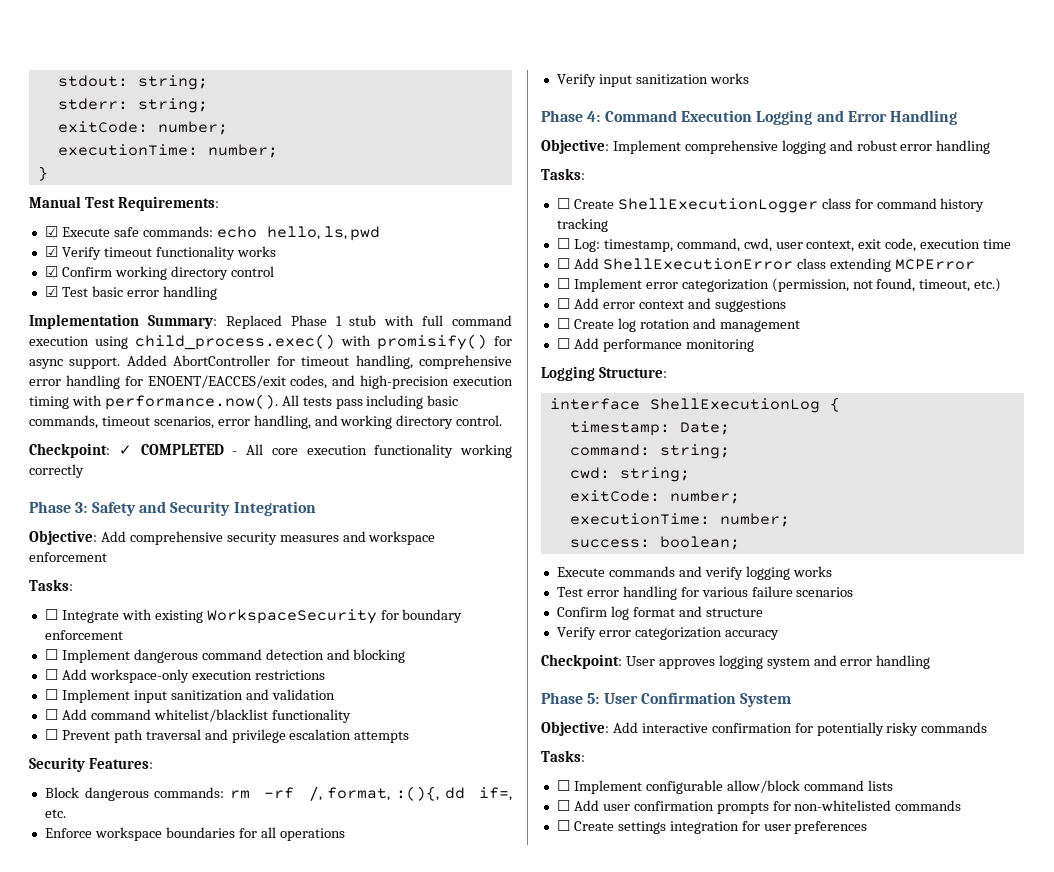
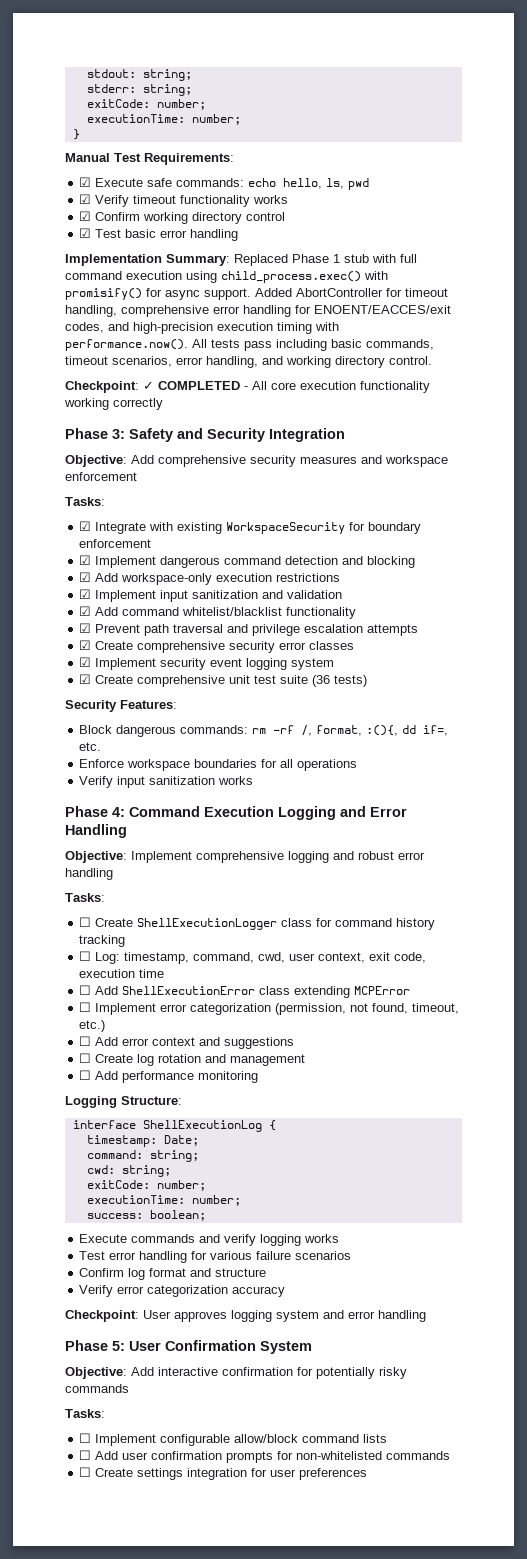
- ☐ Integrate with existing WorkspaceSecurity for boundary enforcement
+ ☑ Integrate with existing WorkspaceSecurity for boundary enforcement
- ☐ Implement dangerous command detection and blocking
+ ☑ Implement dangerous command detection and blocking
- ☐ Add workspace-only execution restrictions
+ ☑ Add workspace-only execution restrictions
- ☐ Implement input sanitization and validation
+ ☑ Implement input sanitization and validation
- ☐ Add command whitelist/blacklist functionality
+ ☑ Add command whitelist/blacklist functionality
- ☐ Prevent path traversal and privilege escalation attempts
+ ☑ Prevent path traversal and privilege escalation attempts
+ ☑ Create comprehensive security error classes
+ ☑ Implement security event logging system
+ ☑ Create comprehensive unit test suite (36 tests)

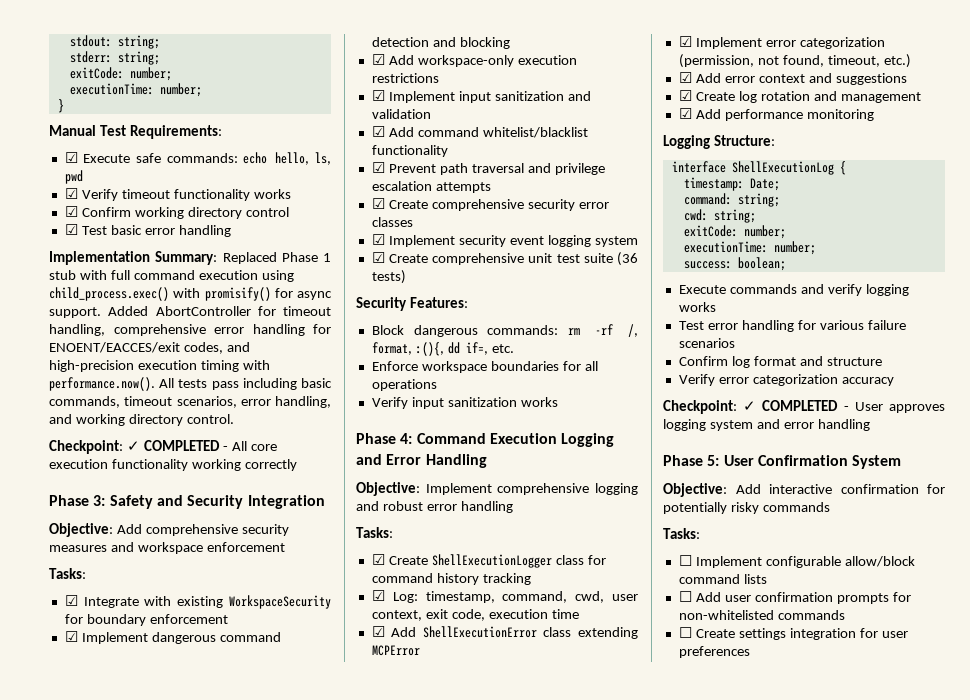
- ☐ Create ShellExecutionLogger class for command history tracking
+ ☑ Create ShellExecutionLogger class for command history tracking
- ☐ Log: timestamp, command, cwd, user context, exit code, execution time
+ ☑ Log: timestamp, command, cwd, user context, exit code, execution time
- ☐ Add ShellExecutionError class extending MCPError
+ ☑ Add ShellExecutionError class extending MCPError
- ☐ Implement error categorization (permission, not found, timeout, etc.)
+ ☑ Implement error categorization (permission, not found, timeout, etc.)
- ☐ Add error context and suggestions
+ ☑ Add error context and suggestions
- ☐ Create log rotation and management
+ ☑ Create log rotation and management
- ☐ Add performance monitoring
+ ☑ Add performance monitoring
- Checkpoint: User approves logging system and error handling
+ Checkpoint: ✓ COMPLETED - User approves logging system and error handling

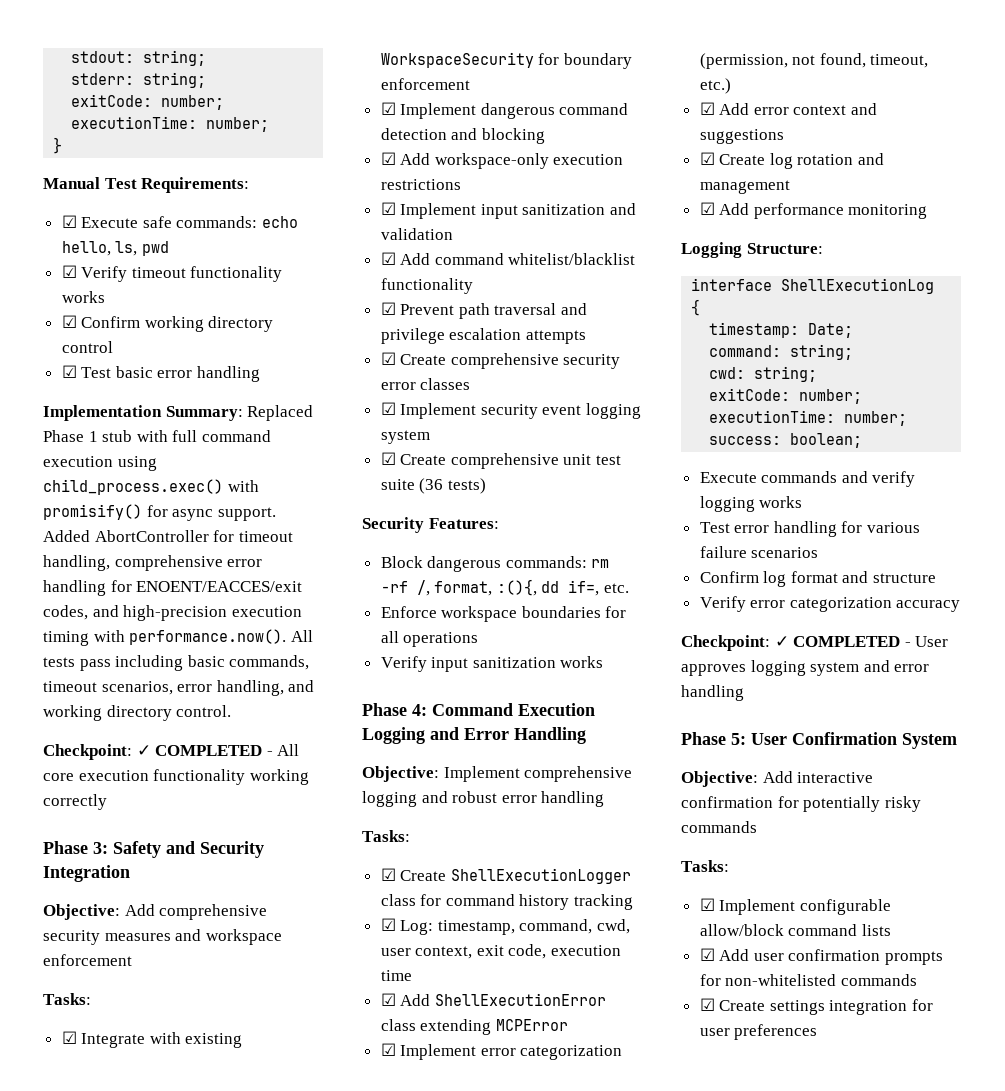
- ☐ Implement configurable allow/block command lists
+ ☑ Implement configurable allow/block command lists
- ☐ Add user confirmation prompts for non-whitelisted commands
+ ☑ Add user confirmation prompts for non-whitelisted commands
- ☐ Create settings integration for user preferences
+ ☑ Create settings integration for user preferences

